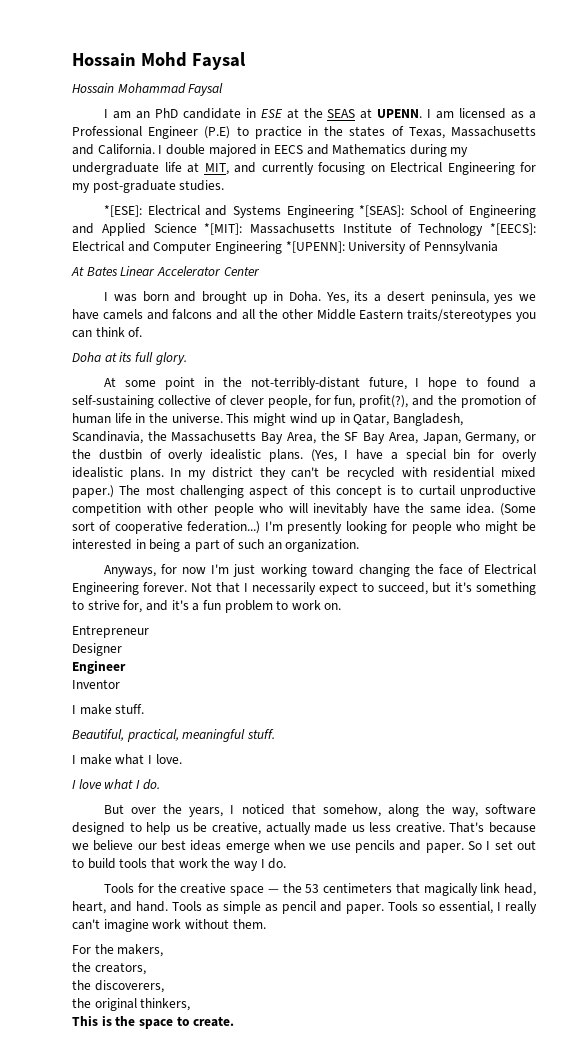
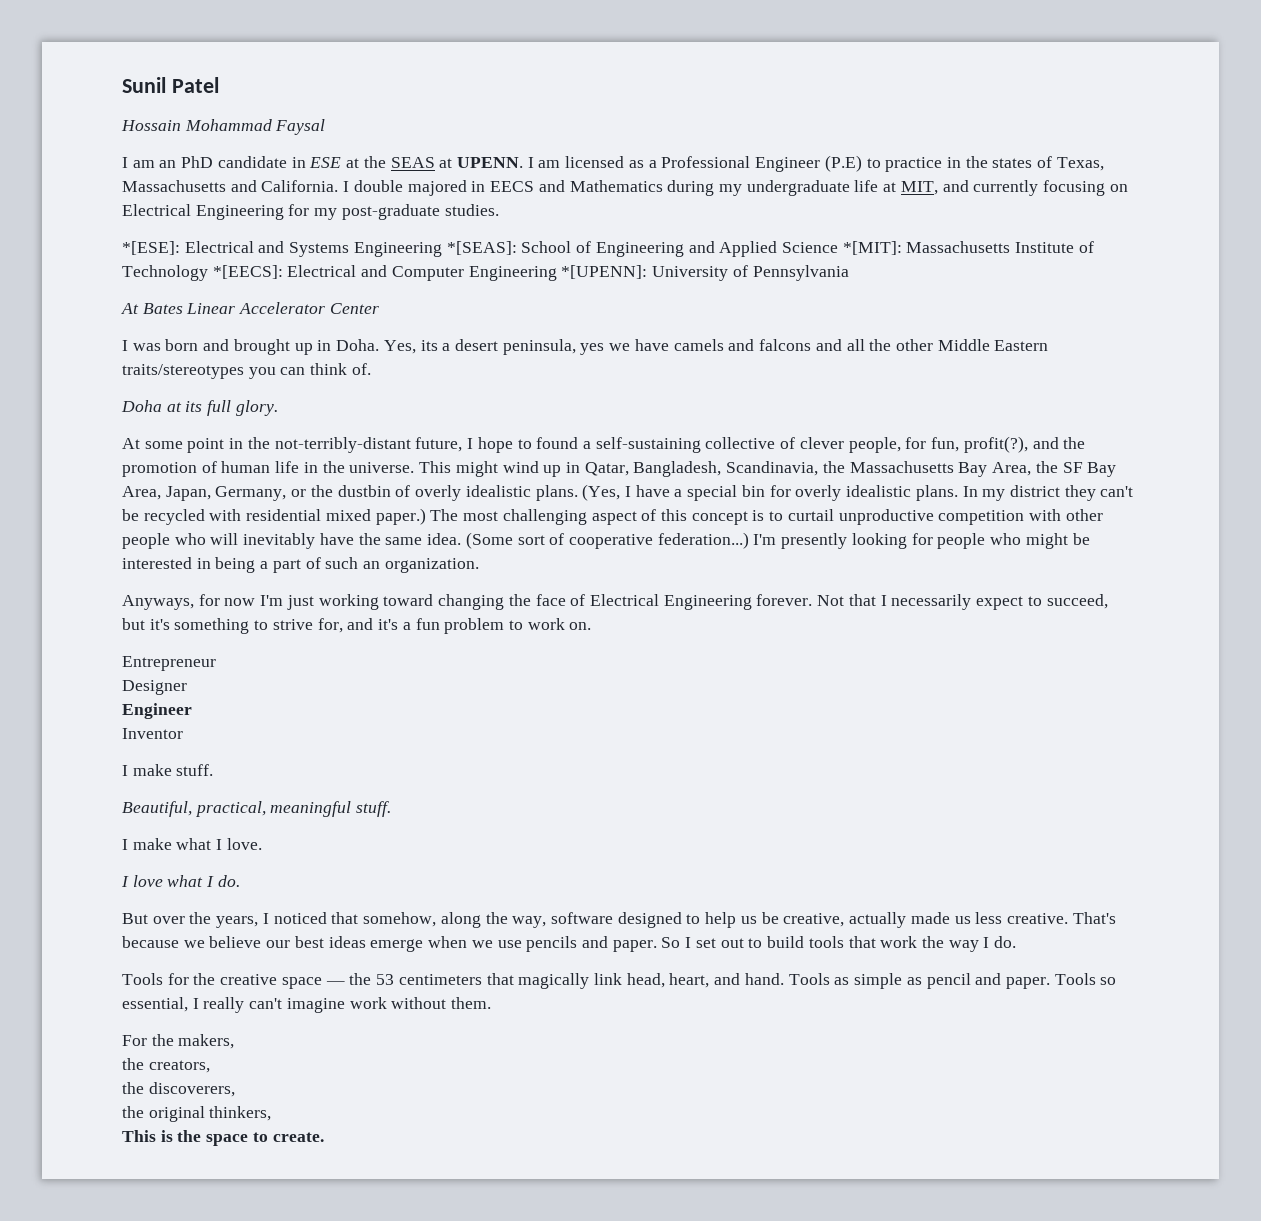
- Hossain Mohd Faysal
+ Sunil Patel

